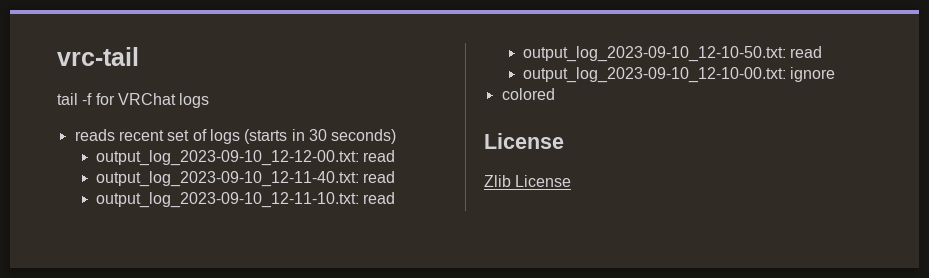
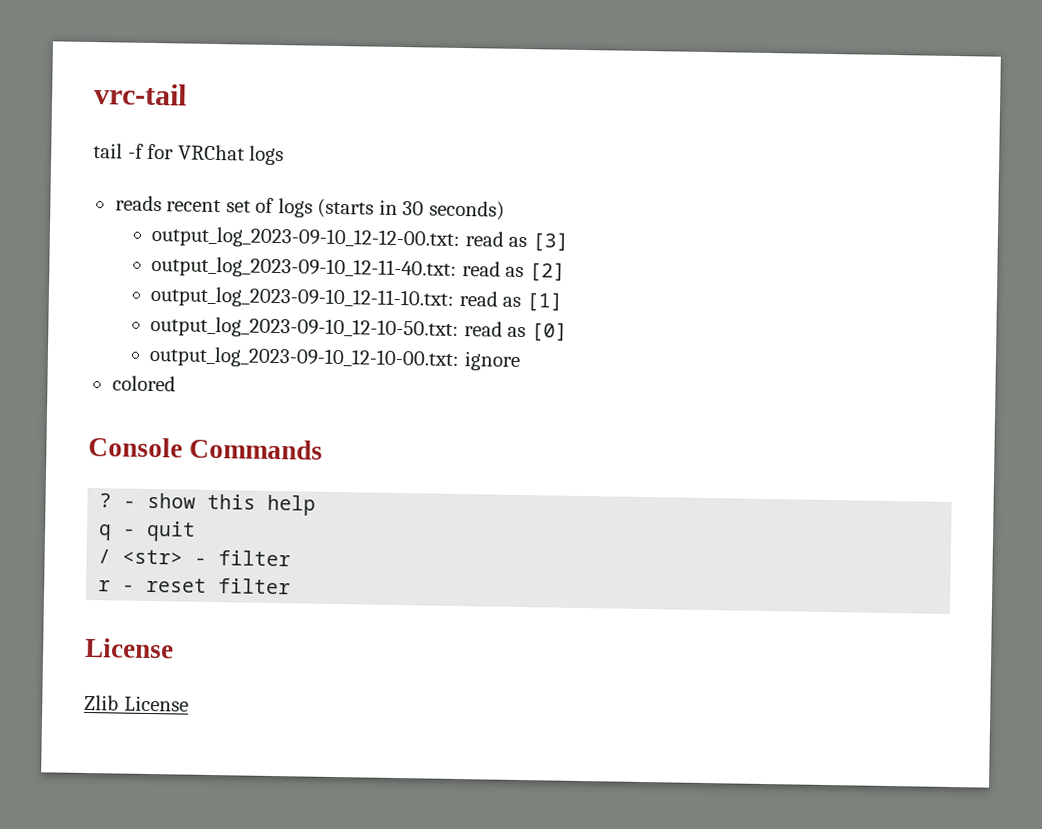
- output_log_2023-09-10_12-12-00.txt: read
+ output_log_2023-09-10_12-12-00.txt: read as [3]
- output_log_2023-09-10_12-11-40.txt: read
+ output_log_2023-09-10_12-11-40.txt: read as [2]
- output_log_2023-09-10_12-11-10.txt: read
+ output_log_2023-09-10_12-11-10.txt: read as [1]
- output_log_2023-09-10_12-10-50.txt: read
+ output_log_2023-09-10_12-10-50.txt: read as [0]
+ Console Commands
+ ? - show this help
+ q - quit
+ / <str> - filter
+ r - reset filter

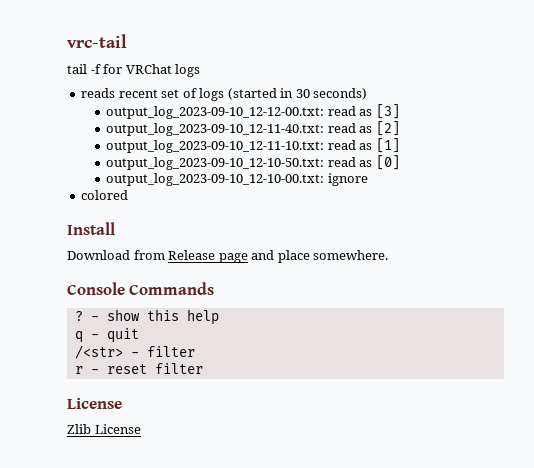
- reads recent set of logs (starts in 30 seconds)
+ reads recent set of logs (started in 30 seconds)
+ Install
+ Download from Release page and place somewhere.
- / <str> - filter
+ /<str> - filter

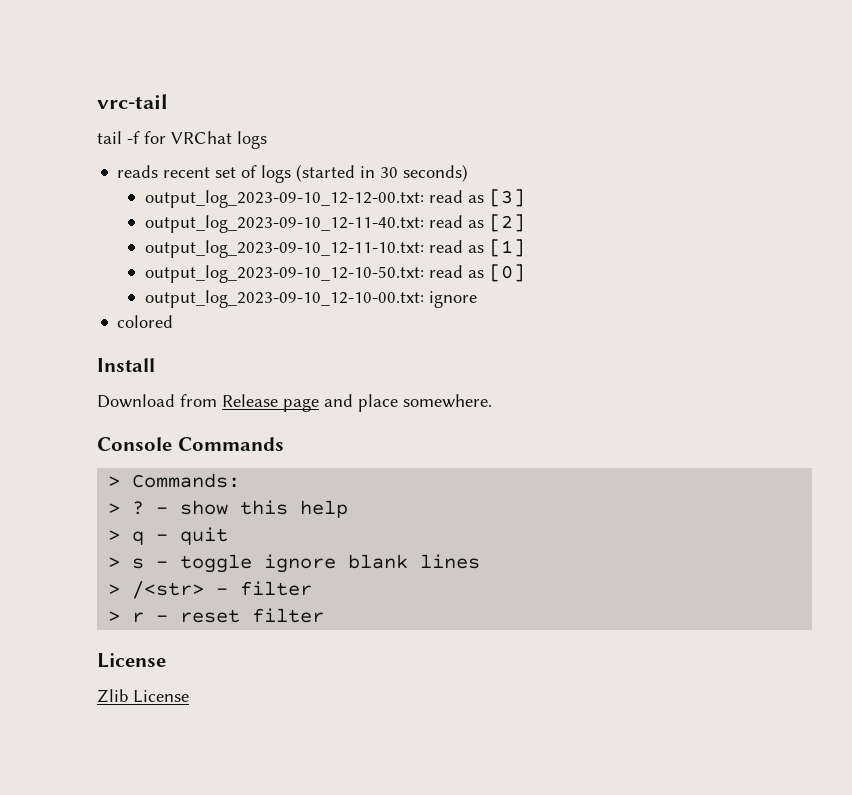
- ?
+ > Commands:
+ > ?
- q - quit
+ > q - quit
- /<str> - filter
+ > s - toggle ignore blank lines
+ > /<str> - filter
- r - reset filter
+ > r - reset filter

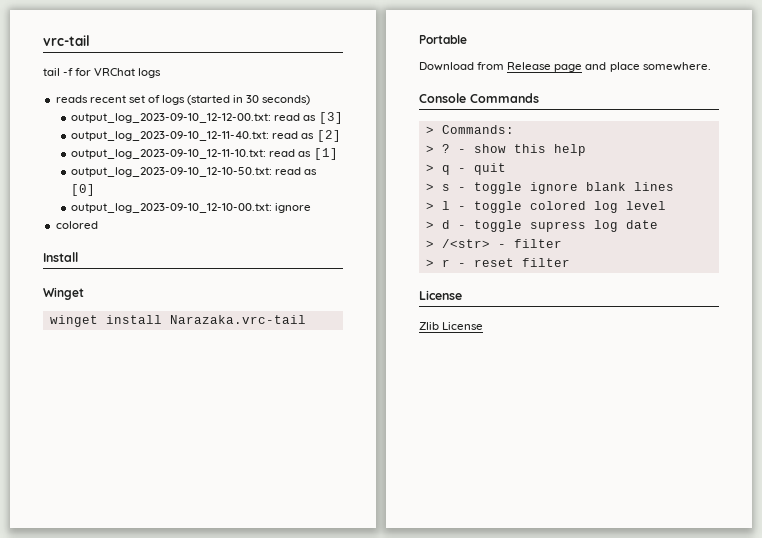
+ Winget
+ winget install Narazaka.vrc-tail
+ Portable
+ > l - toggle colored log level
+ > d - toggle supress log date

